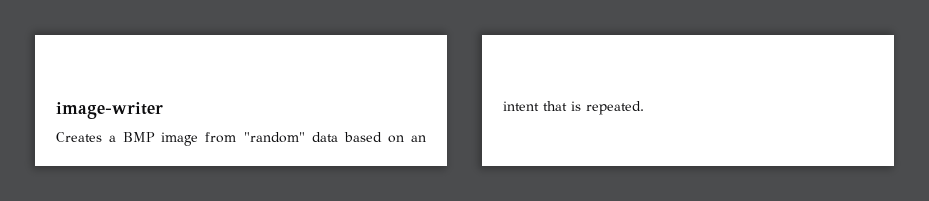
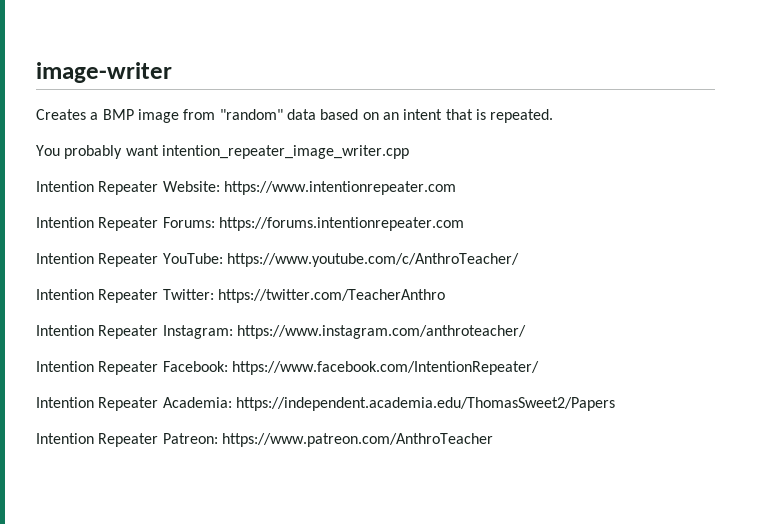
+ You probably want intention_repeater_image_writer.cpp
+ Intention Repeater Website: https://www.intentionrepeater.com
+ Intention Repeater Forums: https://forums.intentionrepeater.com
+ Intention Repeater YouTube: https://www.youtube.com/c/AnthroTeacher/
+ Intention Repeater Twitter: https://twitter.com/TeacherAnthro
+ Intention Repeater Instagram: https://www.instagram.com/anthroteacher/
+ Intention Repeater Facebook: https://www.facebook.com/IntentionRepeater/
+ Intention Repeater Academia: https://independent.academia.edu/ThomasSweet2/Papers
+ Intention Repeater Patreon: https://www.patreon.com/AnthroTeacher

